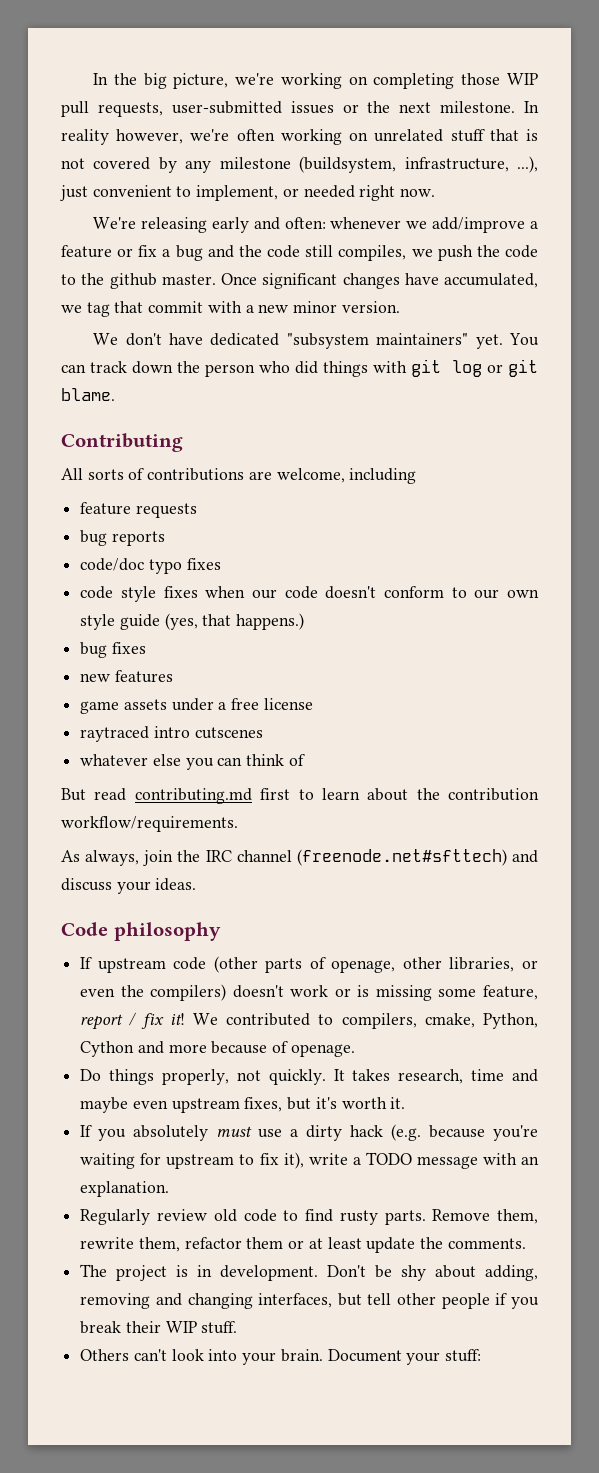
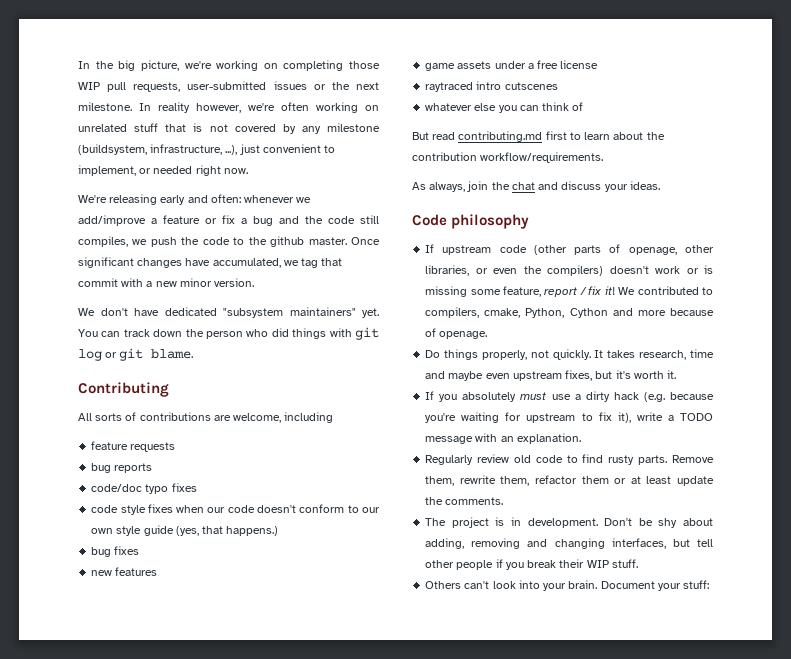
- As always, join the IRC channel (freenode.net#sfttech) and discuss your ideas.
+ As always, join the chat and discuss your ideas.

